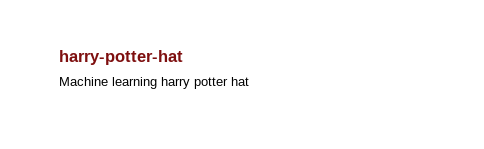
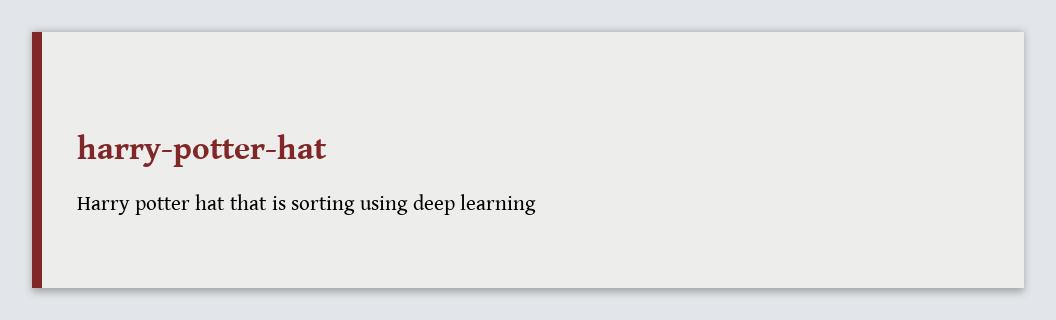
- Machine learning harry potter hat
+ Harry potter hat that is sorting using deep learning

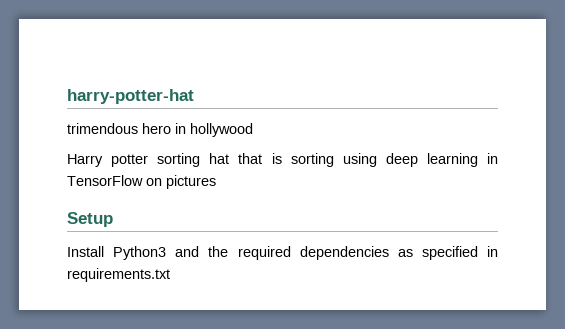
+ trimendous hero in hollywood
- Harry potter hat that is sorting using deep learning
+ Harry potter sorting hat that is sorting using deep learning in TensorFlow on pictures
+ Setup
+ Install Python3 and the required dependencies as specified in requirements.txt

